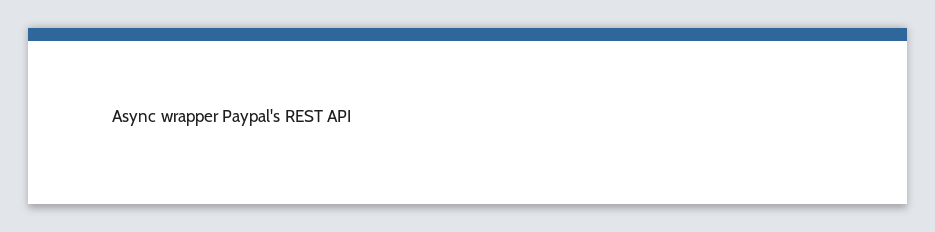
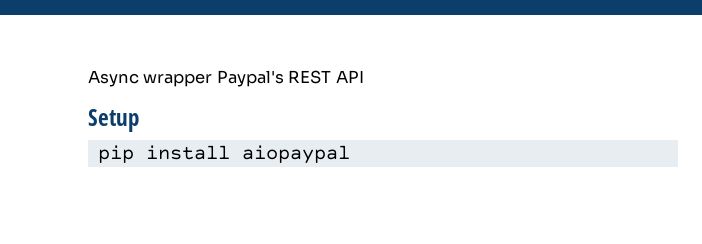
+ Setup
+ pip install aiopaypal

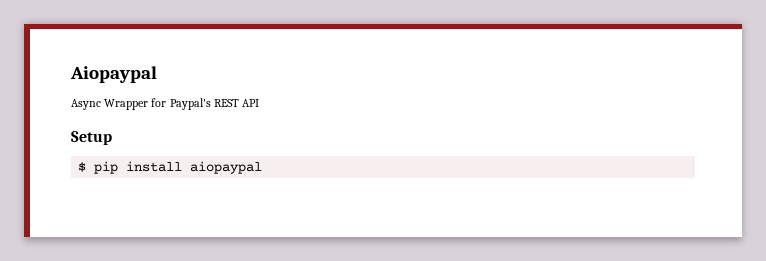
- Async wrapper Paypal's REST API
+ Aiopaypal
+ Async Wrapper for Paypal's REST API
- pip install aiopaypal
+ $ pip install aiopaypal

